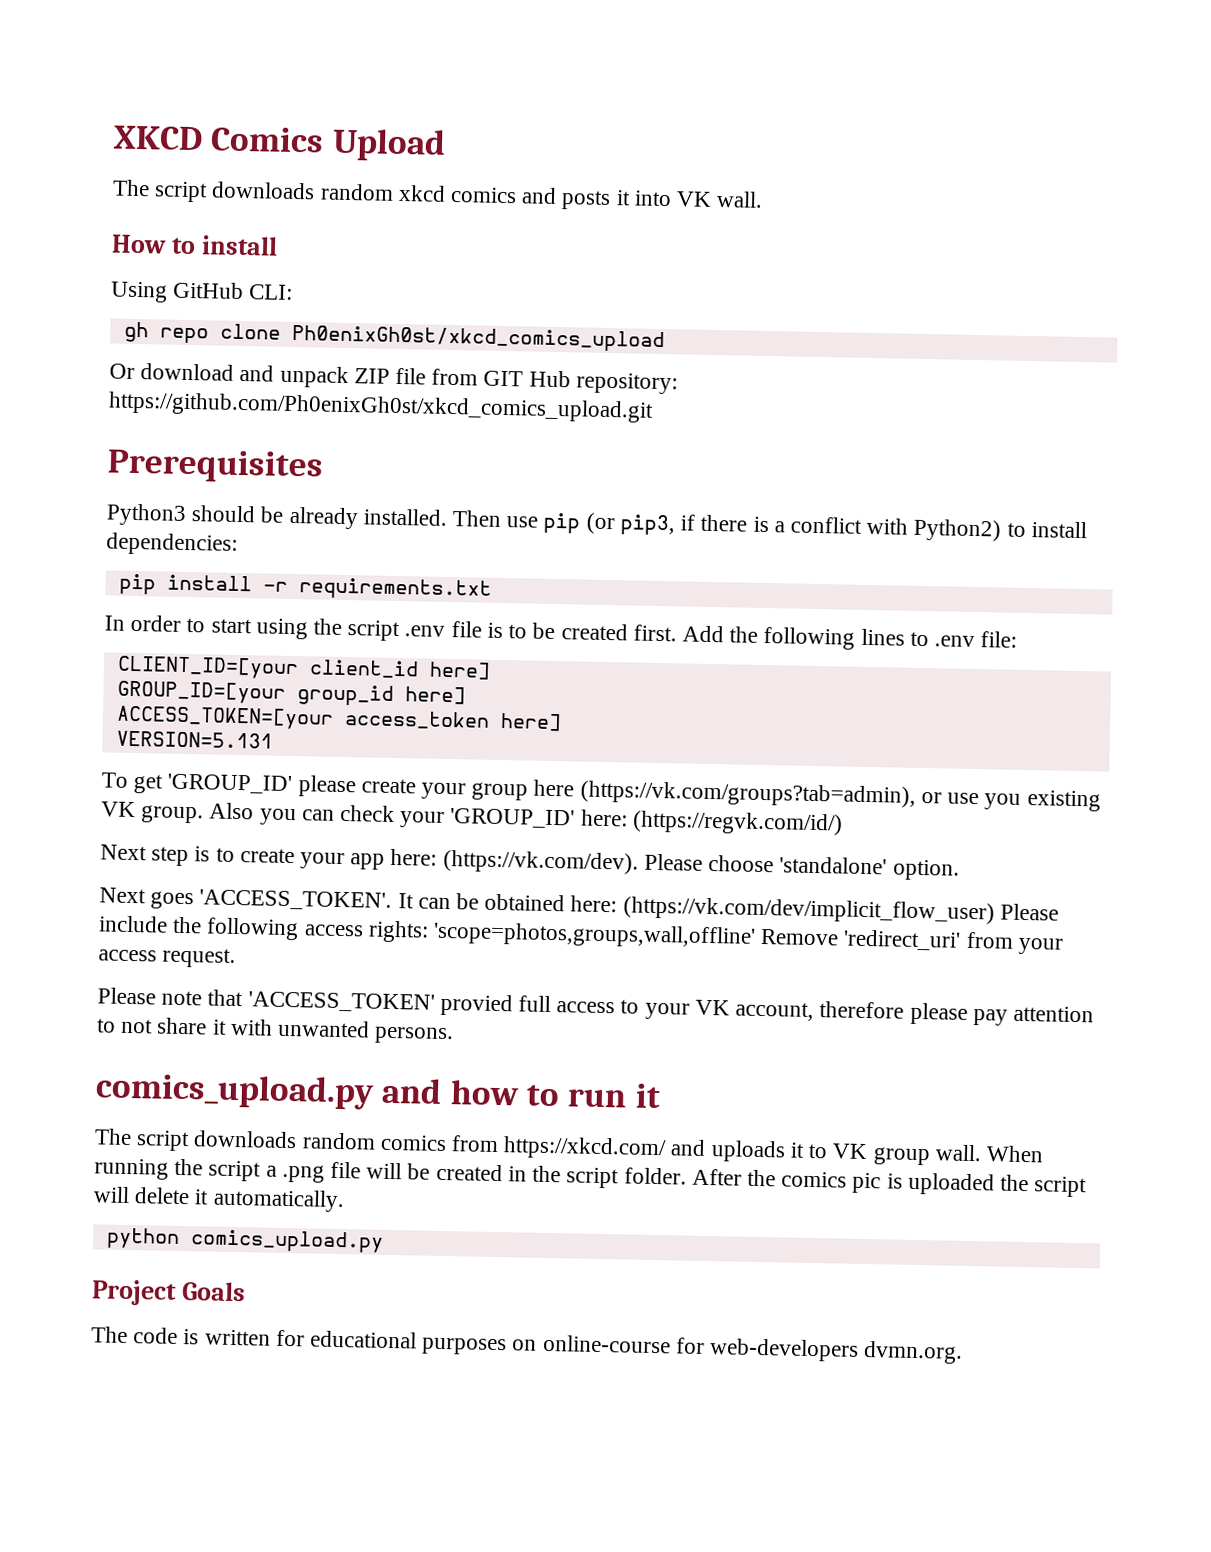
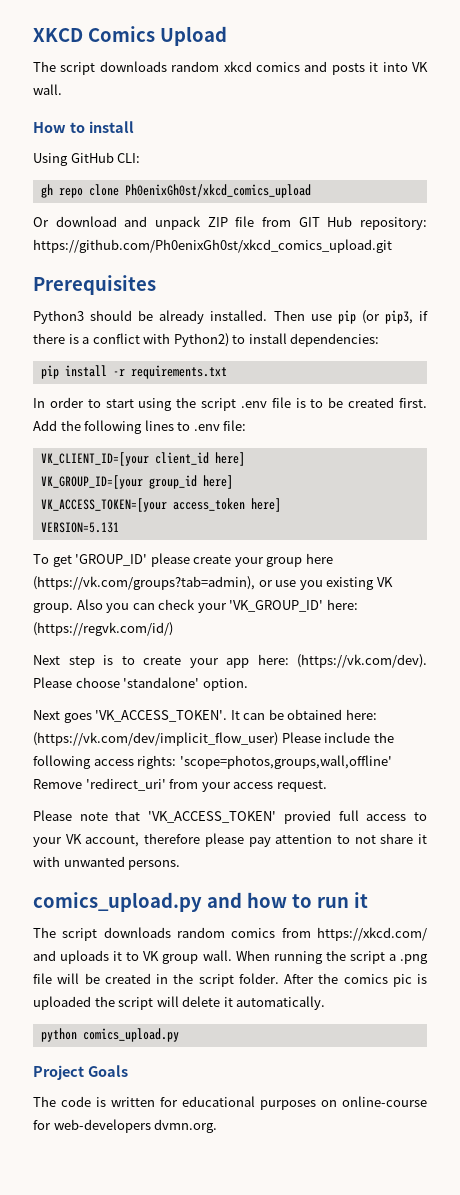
- CLIENT_ID=[your client_id here]
+ VK_CLIENT_ID=[your client_id here]
- GROUP_ID=[your group_id here]
+ VK_GROUP_ID=[your group_id here]
- ACCESS_TOKEN=[your access_token here]
+ VK_ACCESS_TOKEN=[your access_token here]
- Also you can check your 'GROUP_ID' here: (https://regvk.com/id/)
+ Also you can check your 'VK_GROUP_ID' here: (https://regvk.com/id/)
- Next goes 'ACCESS_TOKEN'.
+ Next goes 'VK_ACCESS_TOKEN'.
- Please note that 'ACCESS_TOKEN' provied full access to your VK account, therefore please pay attention to not share it with unwanted persons.
+ Please note that 'VK_ACCESS_TOKEN' provied full access to your VK account, therefore please pay attention to not share it with unwanted persons.

